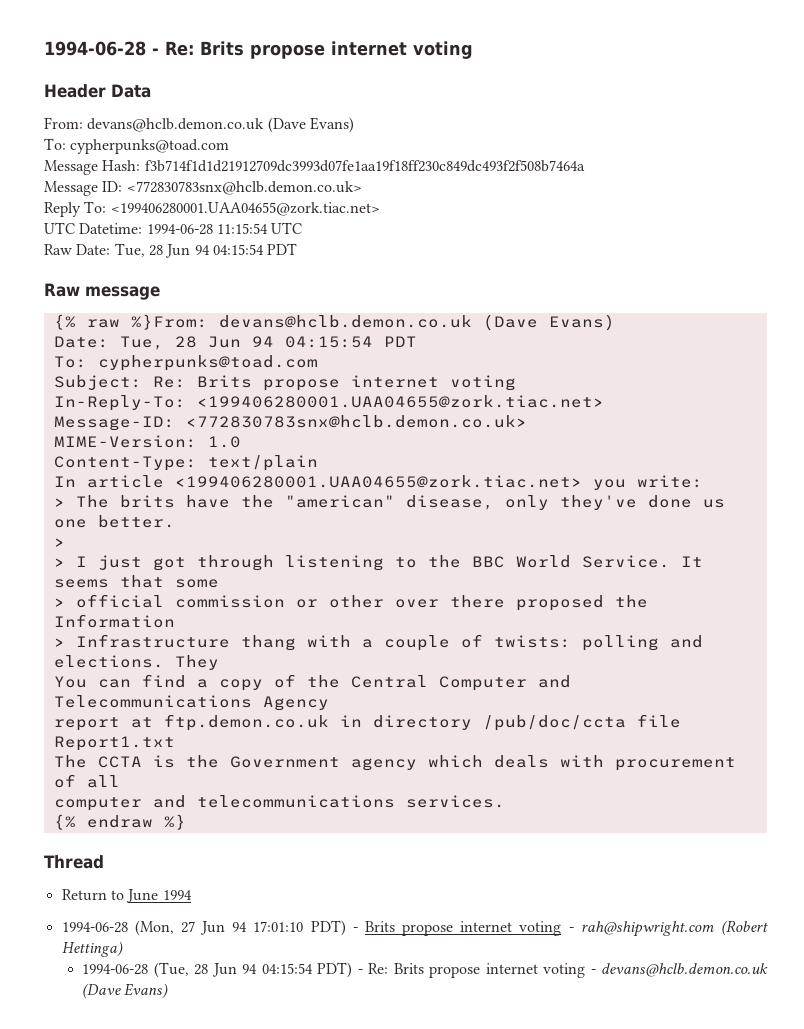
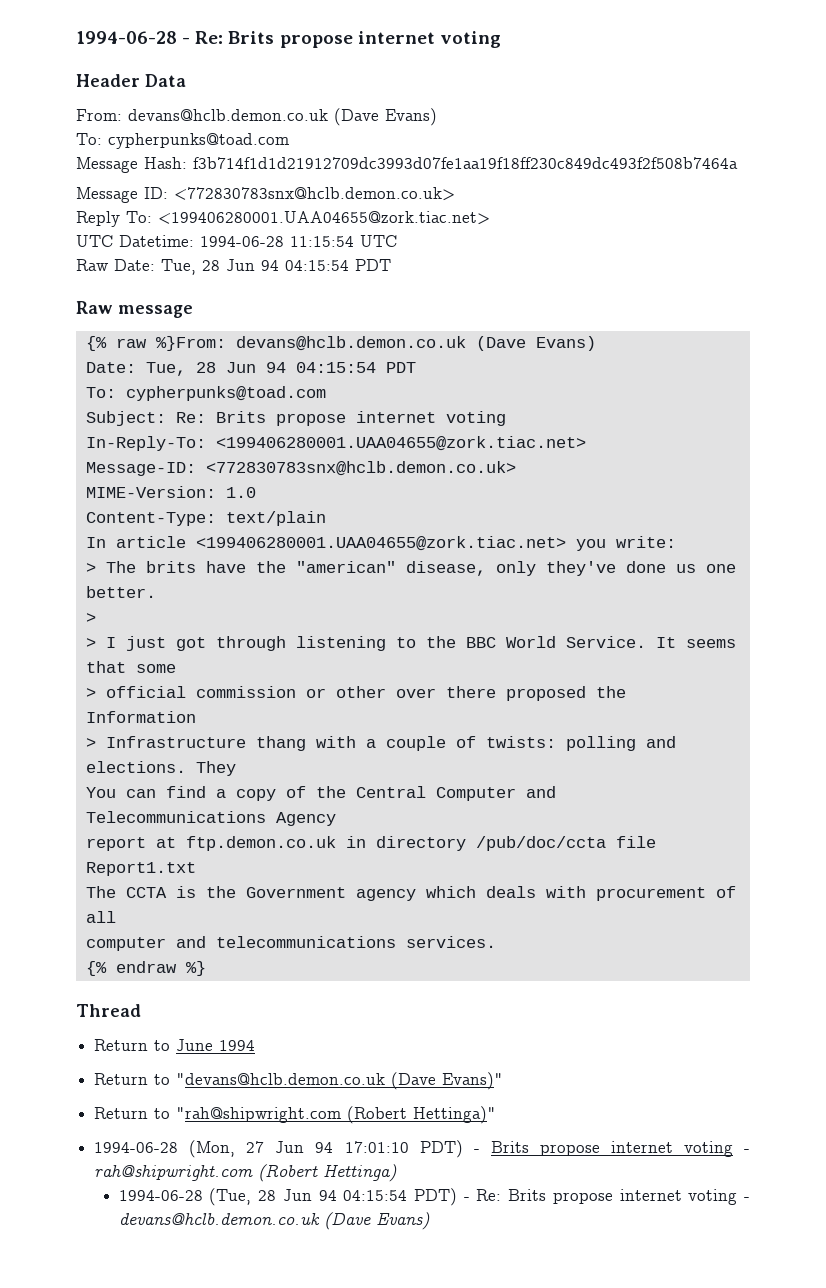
+ Return to "devans@hclb.demon.co.uk (Dave Evans)"
+ Return to "rah@shipwright.com (Robert Hettinga)"

